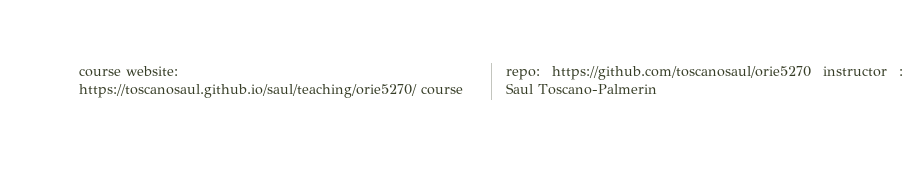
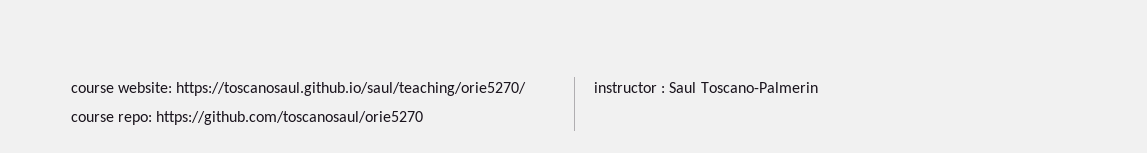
- course website: https://toscanosaul.github.io/saul/teaching/orie5270/ course repo: https://github.com/toscanosaul/orie5270 instructor : Saul Toscano-Palmerin
+ course website: https://toscanosaul.github.io/saul/teaching/orie5270/
+ course repo: https://github.com/toscanosaul/orie5270
+ instructor : Saul Toscano-Palmerin

